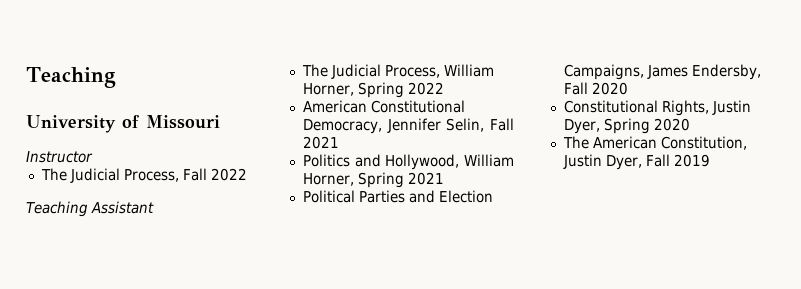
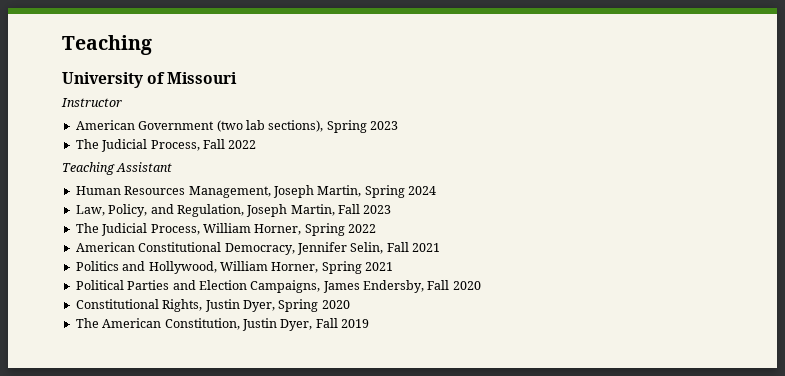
+ American Government (two lab sections), Spring 2023
+ Human Resources Management, Joseph Martin, Spring 2024
+ Law, Policy, and Regulation, Joseph Martin, Fall 2023

